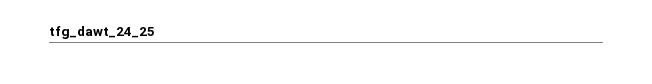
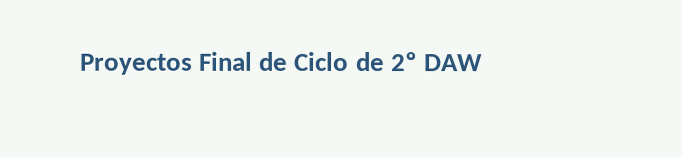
- tfg_dawt_24_25
+ Proyectos Final de Ciclo de 2º DAW

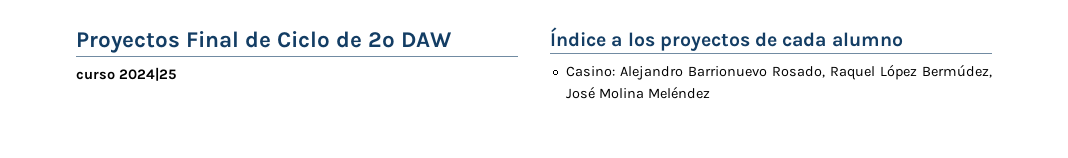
+ curso 2024|25
+ Índice a los proyectos de cada alumno
+ Casino: Alejandro Barrionuevo Rosado, Raquel López Bermúdez, José Molina Meléndez

